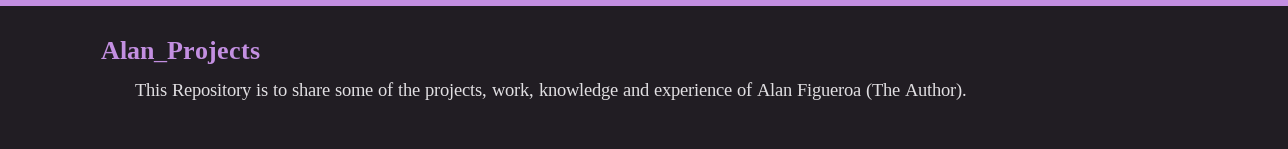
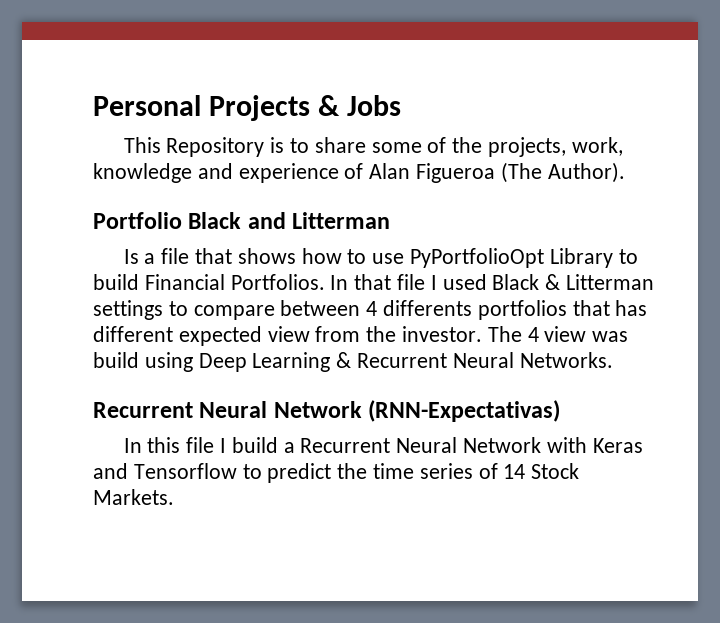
- Alan_Projects
+ Personal Projects & Jobs
+ Portfolio Black and Litterman
+ Is a file that shows how to use PyPortfolioOpt Library to build Financial Portfolios. In that file I used Black & Litterman settings to compare between 4 differents portfolios that has different expected view from the investor. The 4 view was build using Deep Learning & Recurrent Neural Networks.
+ Recurrent Neural Network (RNN-Expectativas)
+ In this file I build a Recurrent Neural Network with Keras and Tensorflow to predict the time series of 14 Stock Markets.

